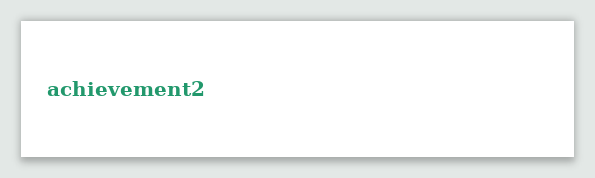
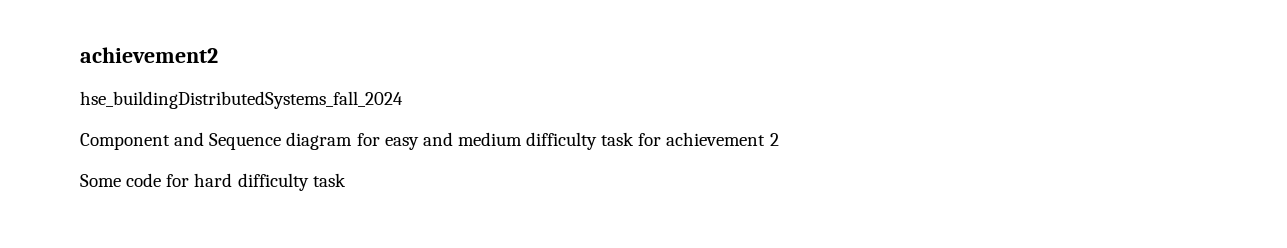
+ hse_buildingDistributedSystems_fall_2024
+ Component and Sequence diagram for easy and medium difficulty task for achievement 2
+ Some code for hard difficulty task

